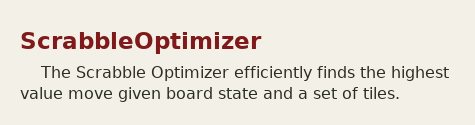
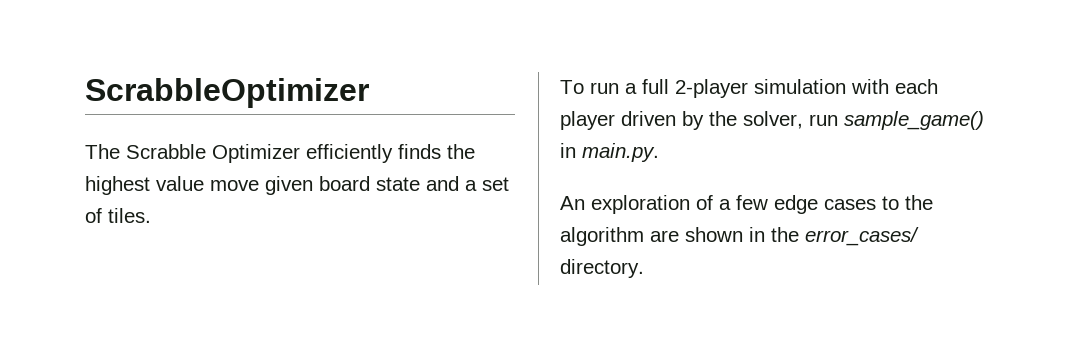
+ To run a full 2-player simulation with each player driven by the solver, run sample_game() in main.py.
+ An exploration of a few edge cases to the algorithm are shown in the error_cases/ directory.

